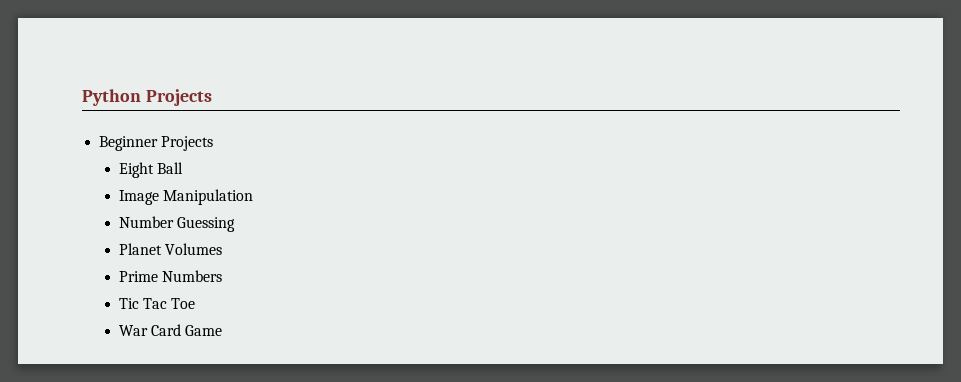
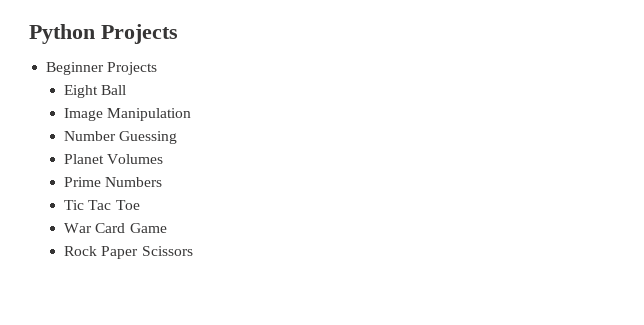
+ Rock Paper Scissors

